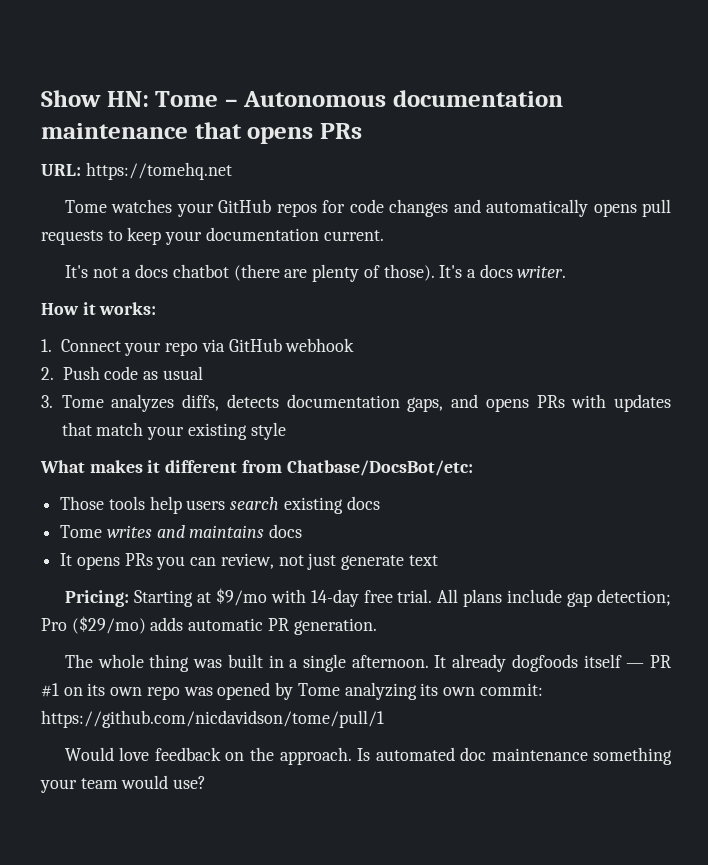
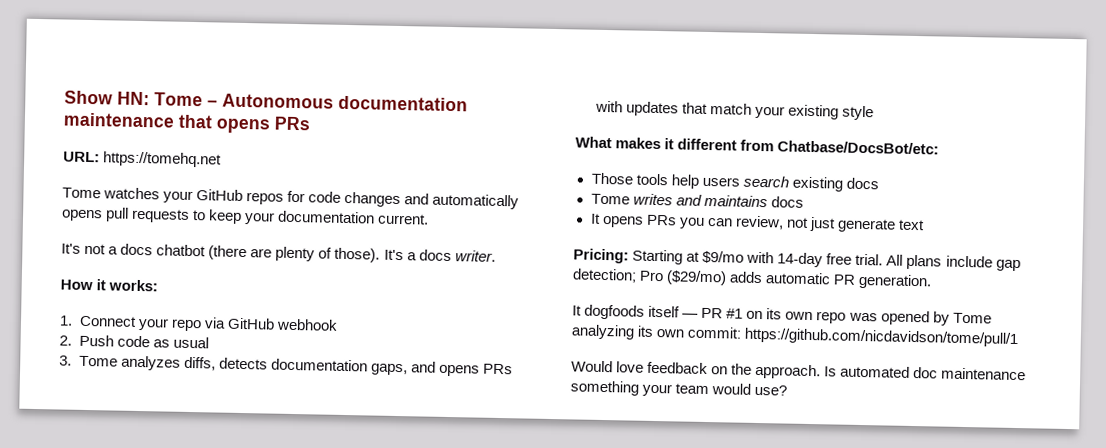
- The whole thing was built in a single afternoon. It already dogfoods itself — PR #1 on its own repo was opened by Tome analyzing its own commit: https://github.com/nicdavidson/tome/pull/1
+ It dogfoods itself — PR #1 on its own repo was opened by Tome analyzing its own commit: https://github.com/nicdavidson/tome/pull/1

